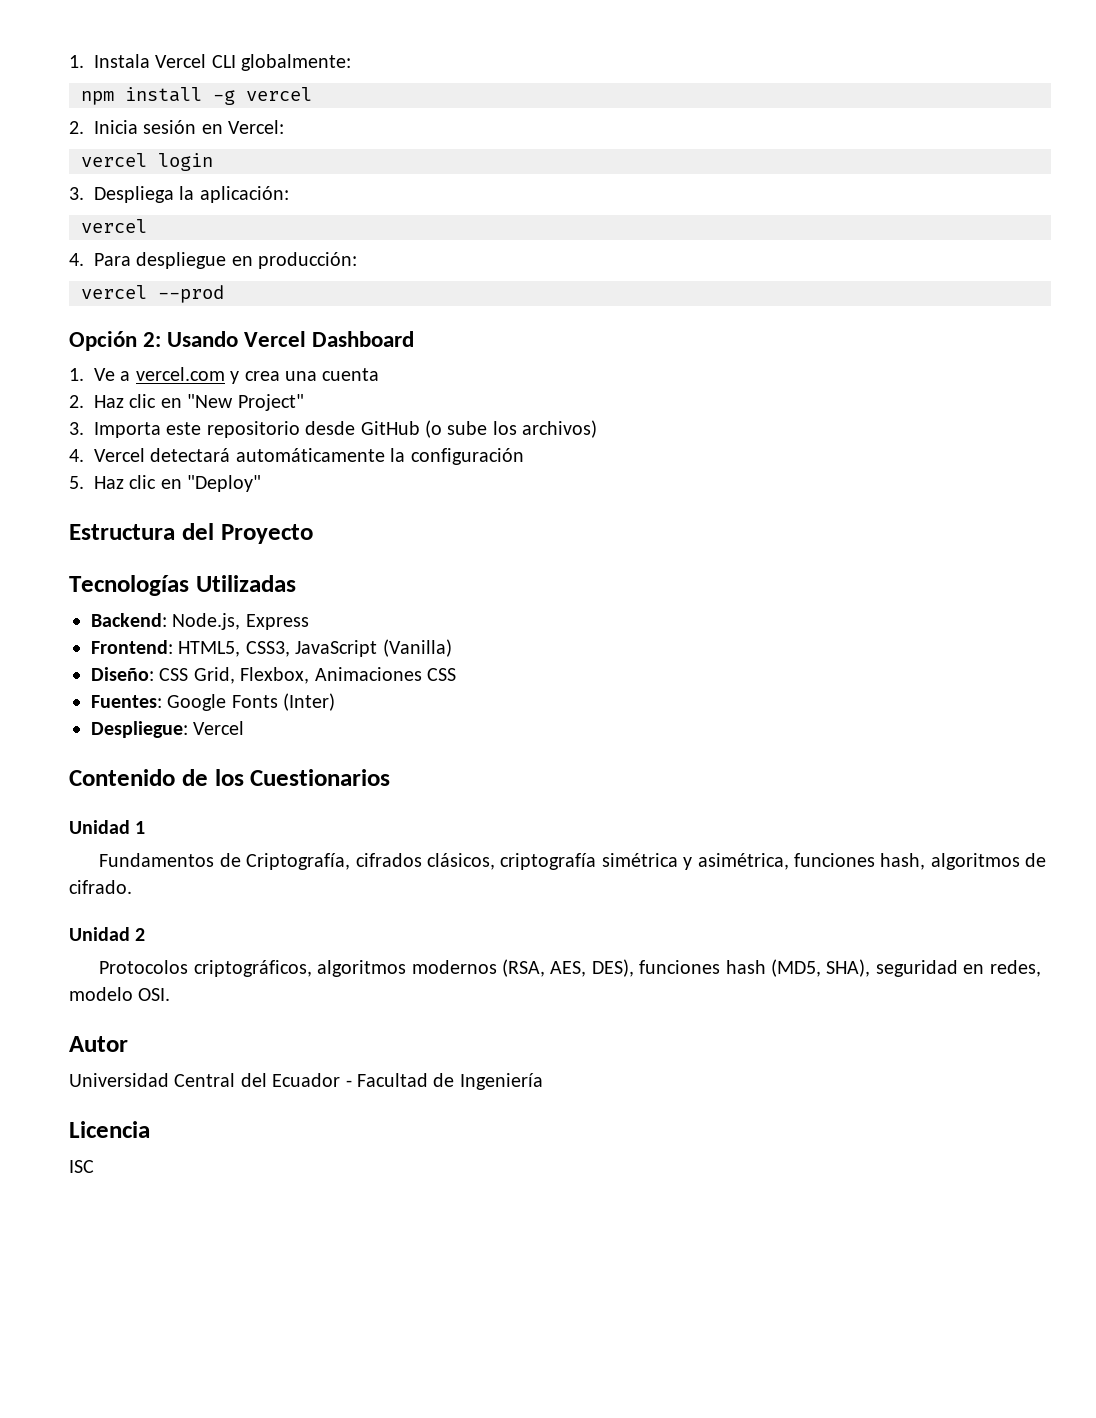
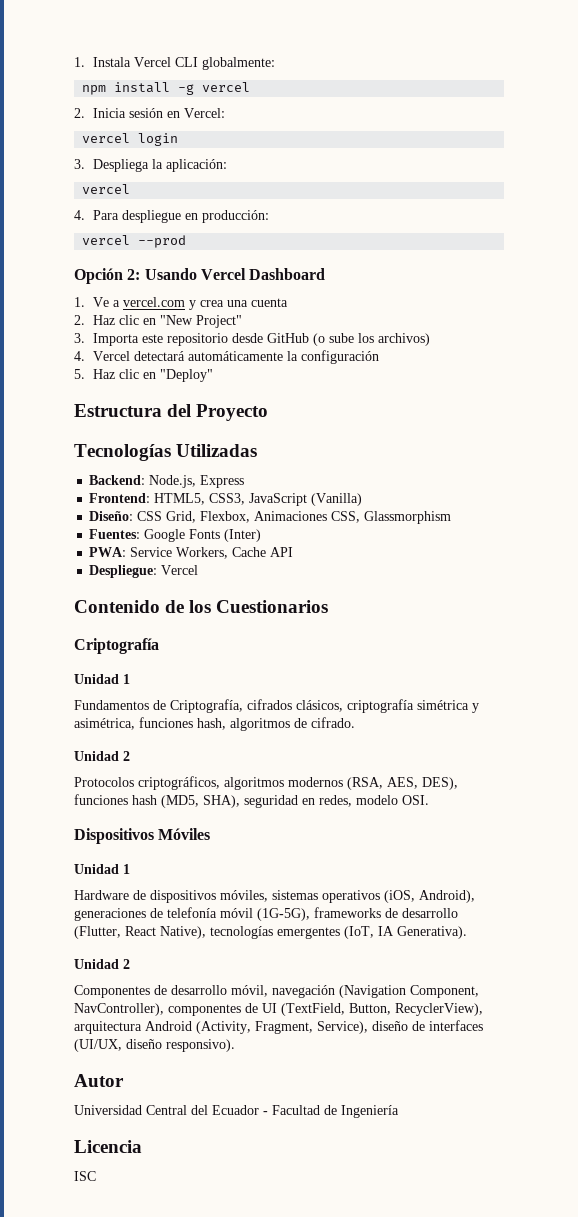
- Diseño: CSS Grid, Flexbox, Animaciones CSS
+ Diseño: CSS Grid, Flexbox, Animaciones CSS, Glassmorphism
+ PWA: Service Workers, Cache API
+ Criptografía
+ Dispositivos Móviles
+ Unidad 1
+ Hardware de dispositivos móviles, sistemas operativos (iOS, Android), generaciones de telefonía móvil (1G-5G), frameworks de desarrollo (Flutter, React Native), tecnologías emergentes (IoT, IA Generativa).
+ Unidad 2
+ Componentes de desarrollo móvil, navegación (Navigation Component, NavController), componentes de UI (TextField, Button, RecyclerView), arquitectura Android (Activity, Fragment, Service), diseño de interfaces (UI/UX, diseño responsivo).

